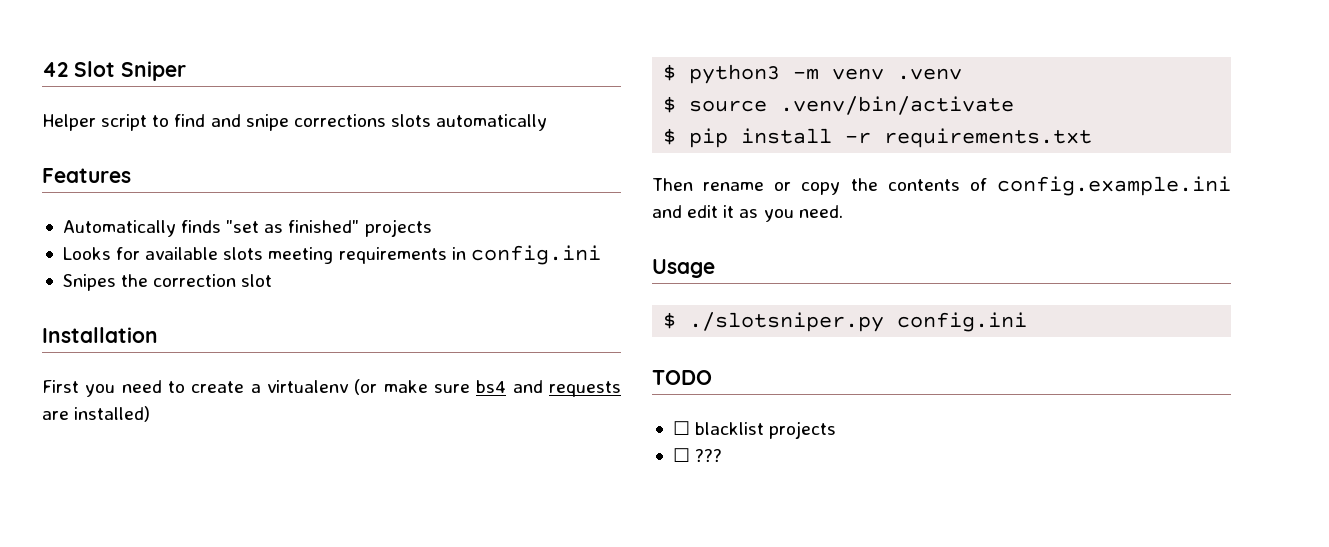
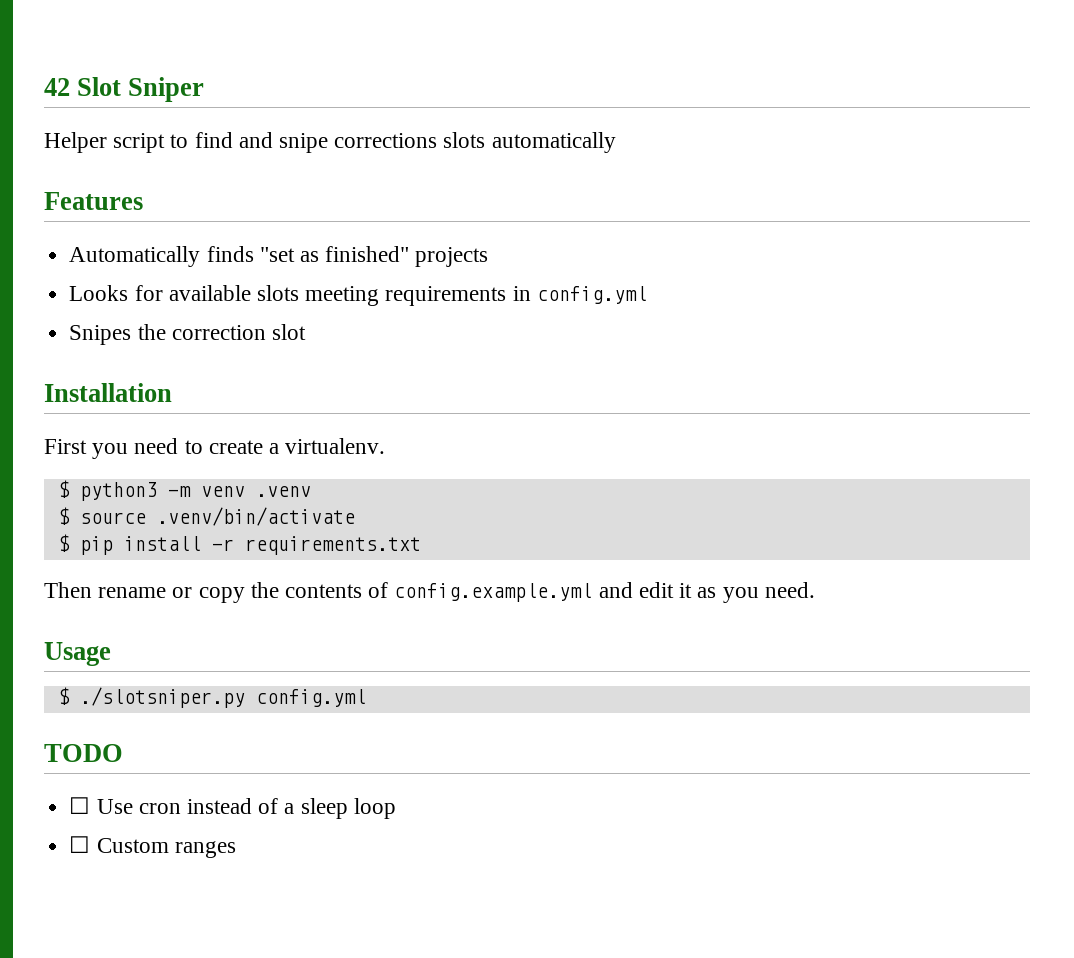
- Looks for available slots meeting requirements in config.ini
+ Looks for available slots meeting requirements in config.yml
- First you need to create a virtualenv (or make sure bs4 and requests are installed)
+ First you need to create a virtualenv.
- Then rename or copy the contents of config.example.ini and edit it as you need.
+ Then rename or copy the contents of config.example.yml and edit it as you need.
- $ ./slotsniper.py config.ini
+ $ ./slotsniper.py config.yml
- ☐ blacklist projects
- ☐ ???
+ ☐ Use cron instead of a sleep loop
+ ☐ Custom ranges

